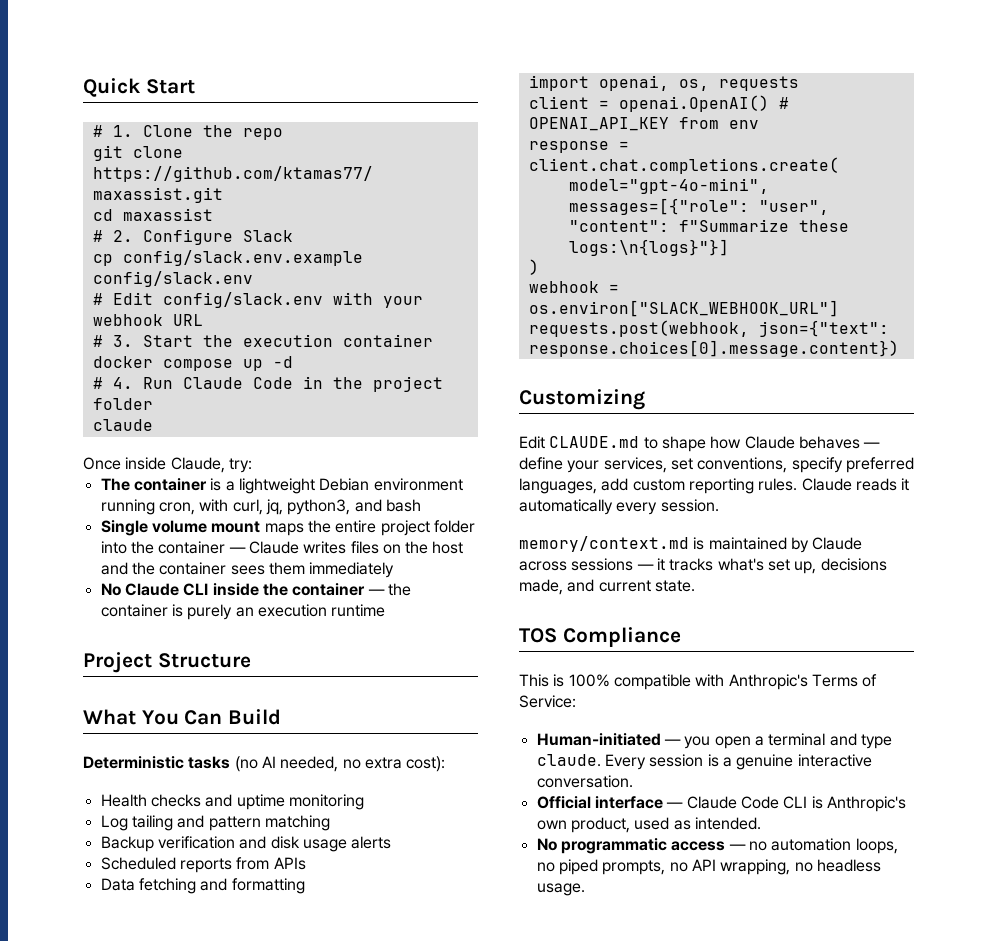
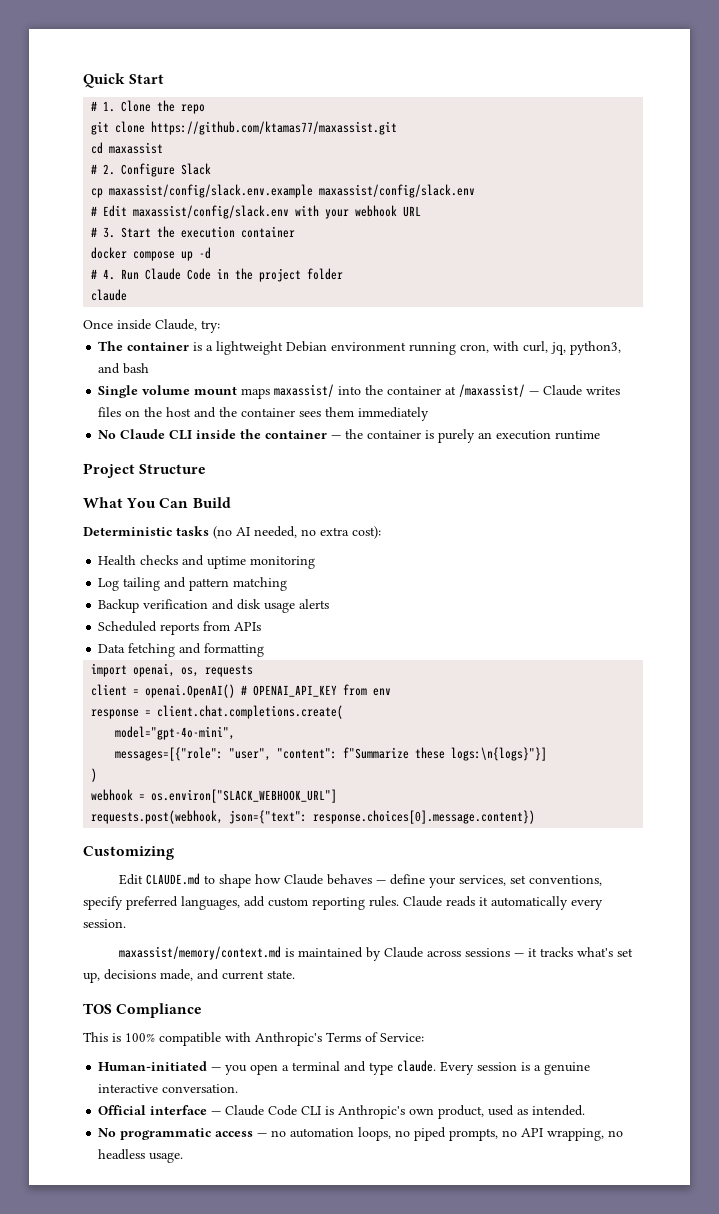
- cp config/slack.env.example config/slack.env
+ cp maxassist/config/slack.env.example maxassist/config/slack.env
- # Edit config/slack.env with your webhook URL
+ # Edit maxassist/config/slack.env with your webhook URL
- Single volume mount maps the entire project folder into the container — Claude writes files on the host and the container sees them immediately
+ Single volume mount maps maxassist/ into the container at /maxassist/ — Claude writes files on the host and the container sees them immediately
- memory/context.md is maintained by Claude across sessions — it tracks what's set up, decisions made, and current state.
+ maxassist/memory/context.md is maintained by Claude across sessions — it tracks what's set up, decisions made, and current state.

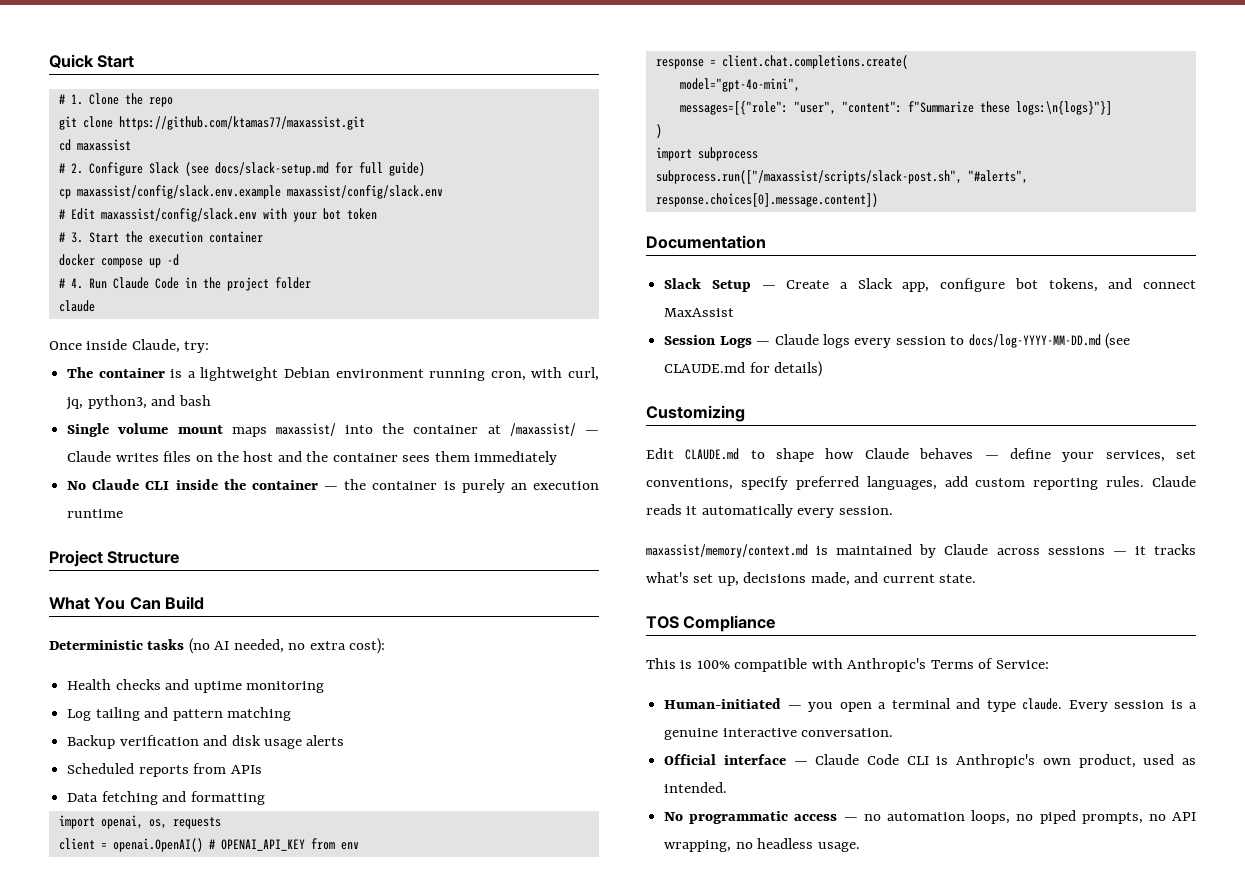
- # 2. Configure Slack
+ # 2. Configure Slack (see docs/slack-setup.md for full guide)
- # Edit maxassist/config/slack.env with your webhook URL
+ # Edit maxassist/config/slack.env with your bot token
- webhook = os.environ["SLACK_WEBHOOK_URL"]
- requests.post(webhook, json={"text": response.choices[0].message.content})
+ import subprocess
+ subprocess.run(["/maxassist/scripts/slack-post.sh", "#alerts", response.choices[0].message.content])
+ Documentation
+ Slack Setup — Create a Slack app, configure bot tokens, and connect MaxAssist
+ Session Logs — Claude logs every session to docs/log-YYYY-MM-DD.md (see CLAUDE.md for details)

